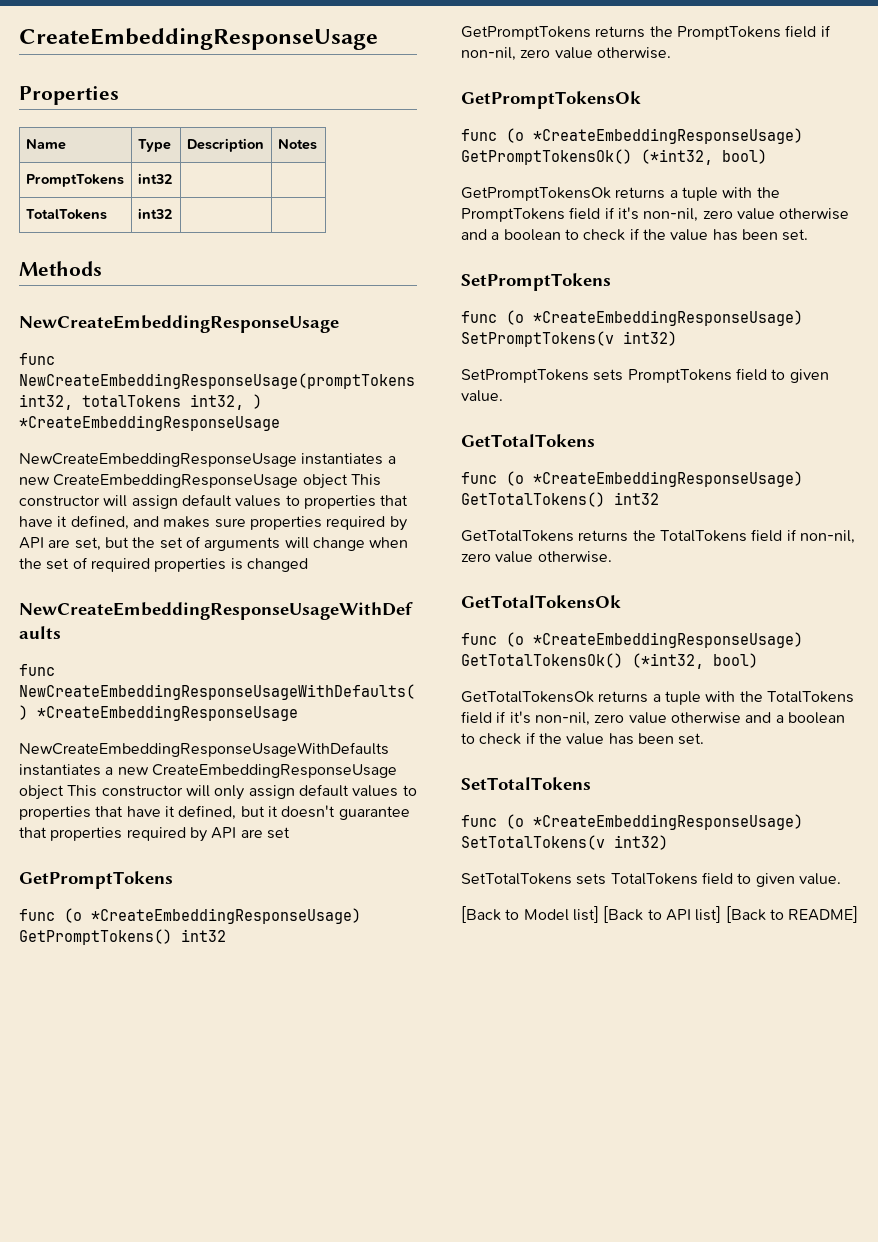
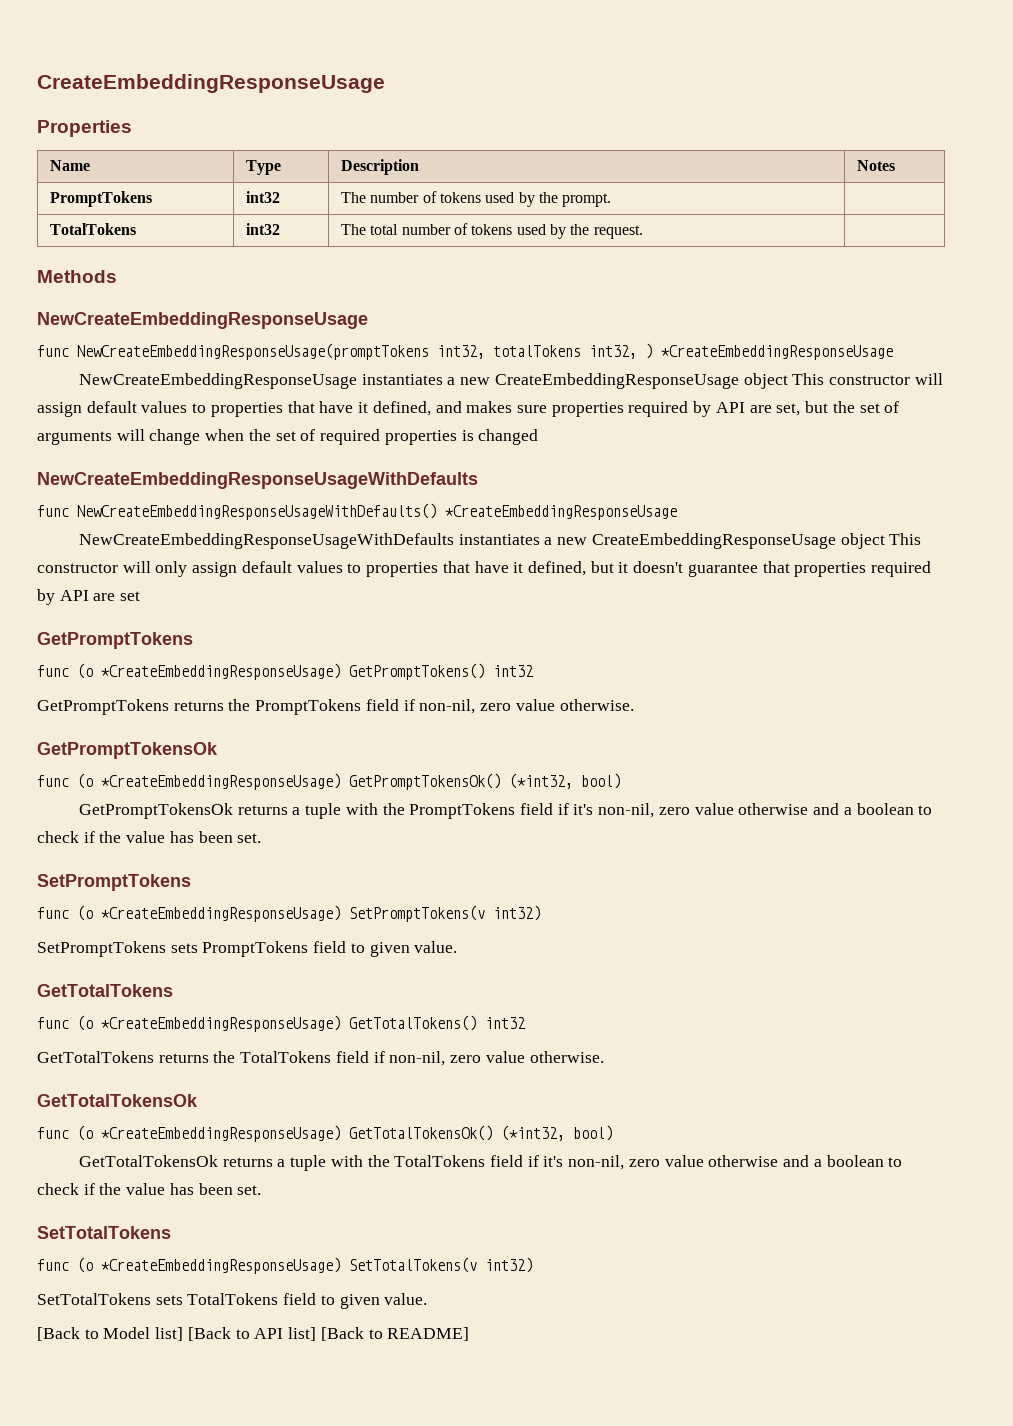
- PromptTokens | int32 | |
- TotalTokens | int32 | |
+ PromptTokens | int32 | The number of tokens used by the prompt. |
+ TotalTokens | int32 | The total number of tokens used by the request. |

